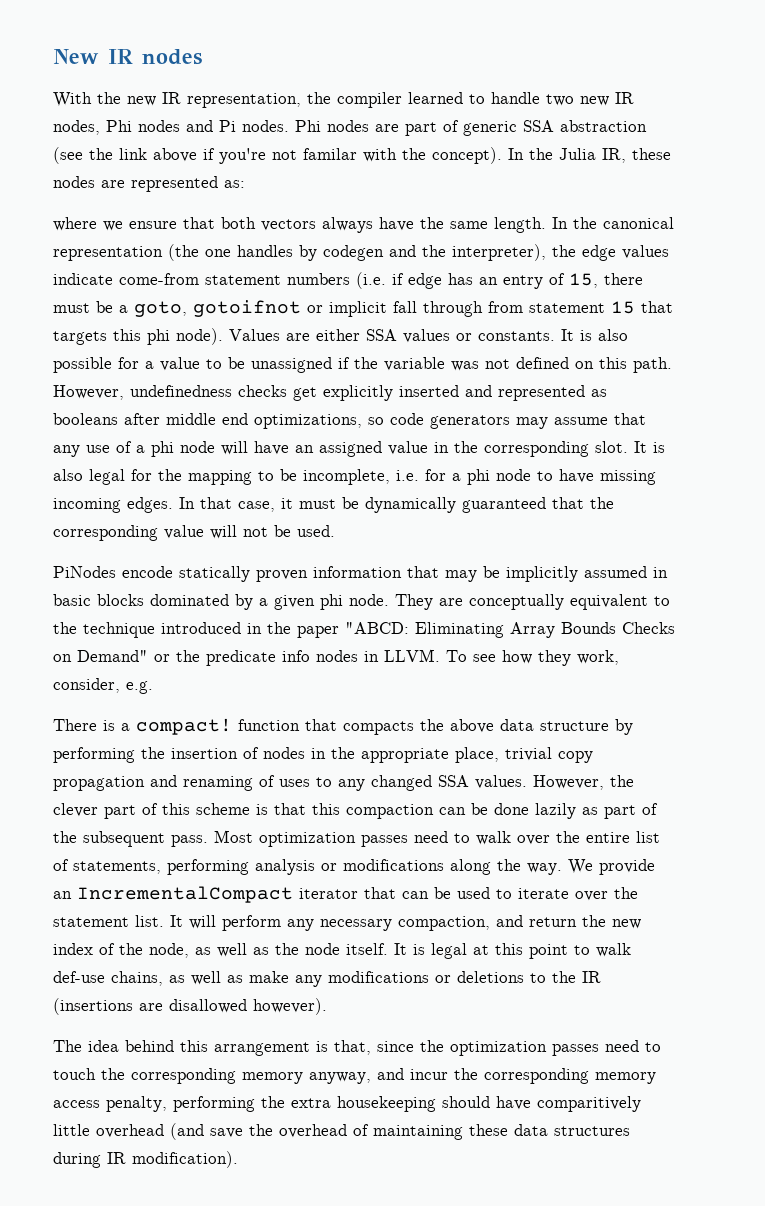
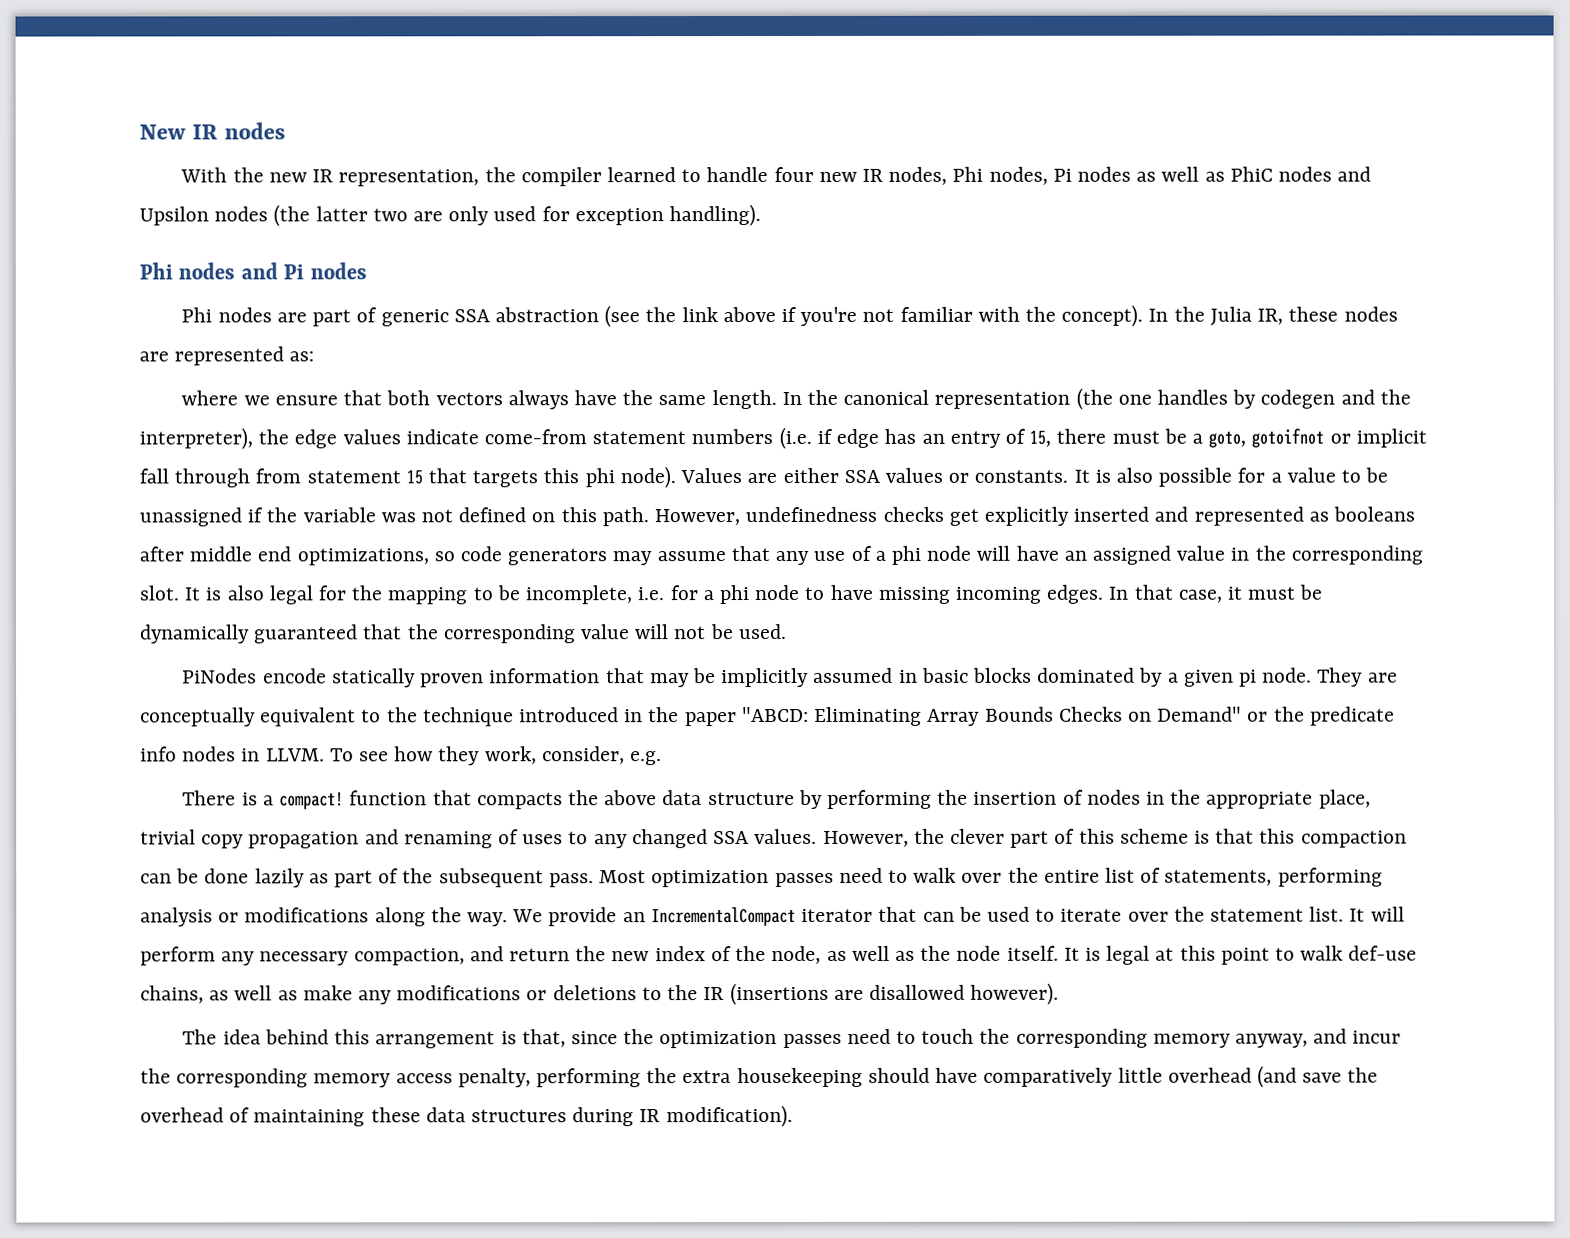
- With the new IR representation, the compiler learned to handle two new IR nodes, Phi nodes and Pi nodes. Phi nodes are part of generic SSA abstraction (see the link above if you're not familar with the concept).
+ With the new IR representation, the compiler learned to handle four new IR nodes, Phi nodes, Pi nodes as well as PhiC nodes and Upsilon nodes (the latter two are only used for exception handling).
+ Phi nodes and Pi nodes
+ Phi nodes are part of generic SSA abstraction (see the link above if you're not familiar with the concept).
- PiNodes encode statically proven information that may be implicitly assumed in basic blocks dominated by a given phi node.
+ PiNodes encode statically proven information that may be implicitly assumed in basic blocks dominated by a given pi node.
- The idea behind this arrangement is that, since the optimization passes need to touch the corresponding memory anyway, and incur the corresponding memory access penalty, performing the extra housekeeping should have comparitively little overhead (and save the overhead of maintaining these data structures during IR modification).
+ The idea behind this arrangement is that, since the optimization passes need to touch the corresponding memory anyway, and incur the corresponding memory access penalty, performing the extra housekeeping should have comparatively little overhead (and save the overhead of maintaining these data structures during IR modification).

